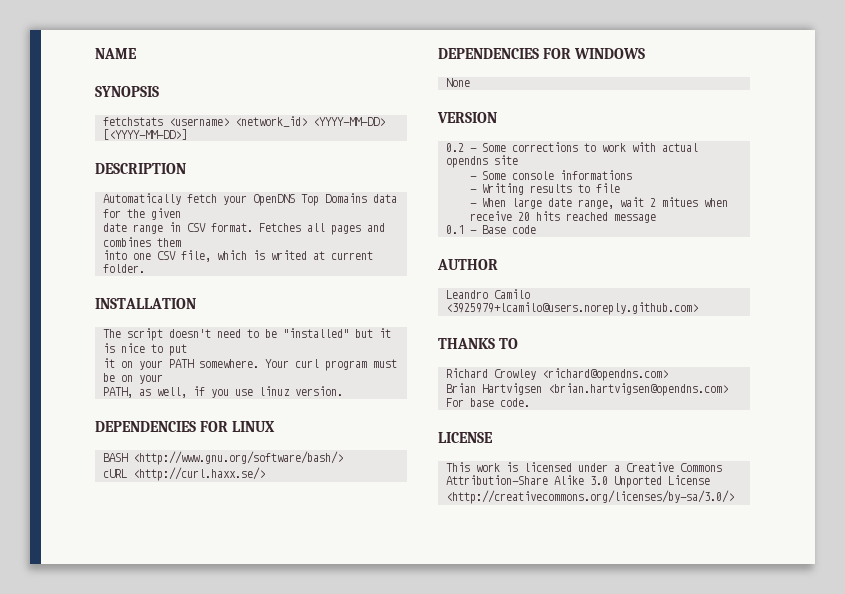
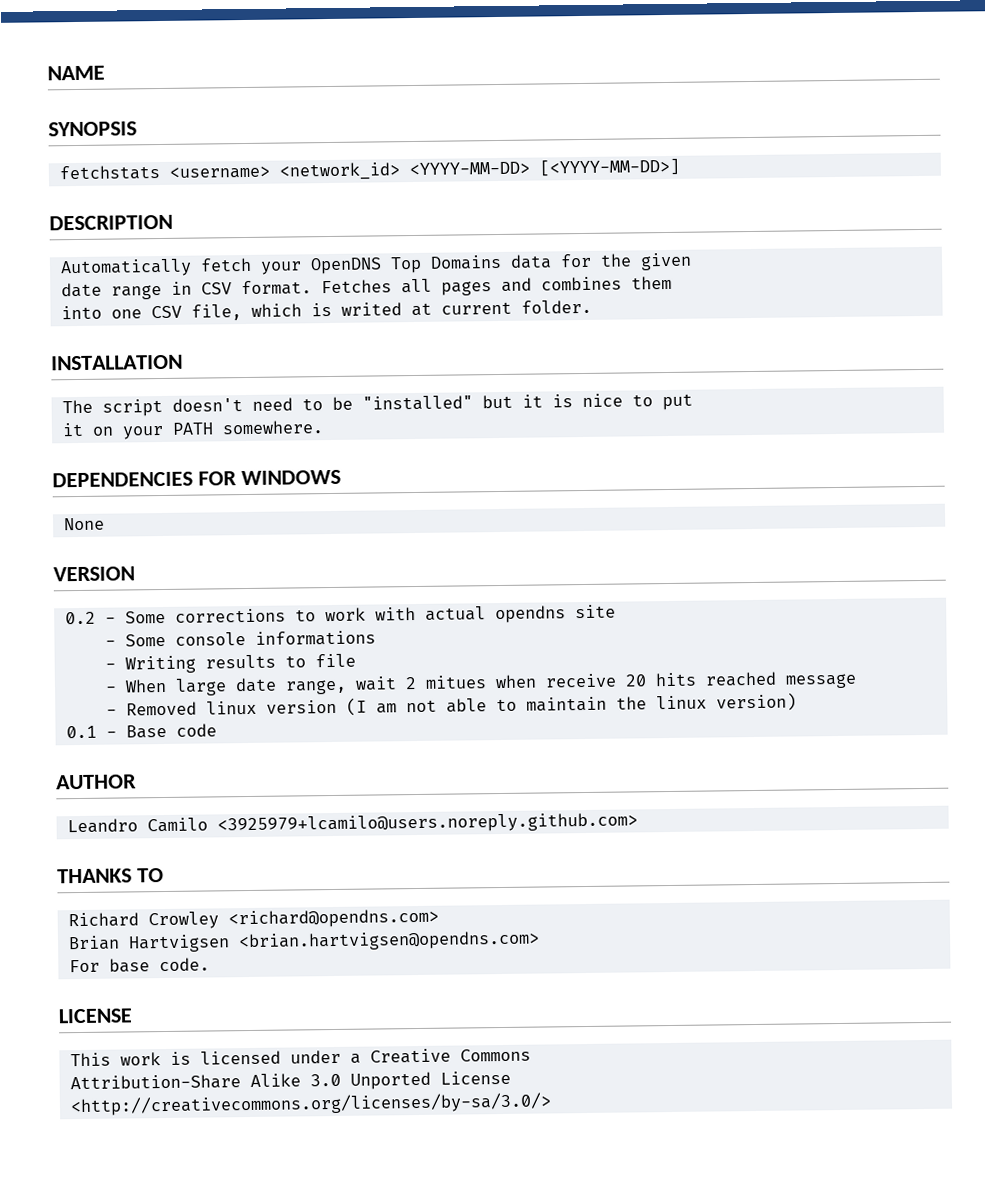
- Your curl program must be on your
- PATH, as well, if you use linuz version.
- DEPENDENCIES FOR LINUX
- BASH <http://www.gnu.org/software/bash/>
- cURL <http://curl.haxx.se/>
+ - Removed linux version (I am not able to maintain the linux version)

